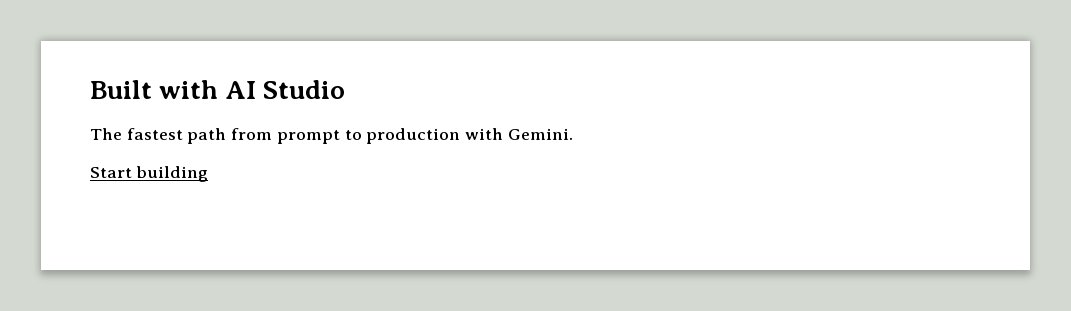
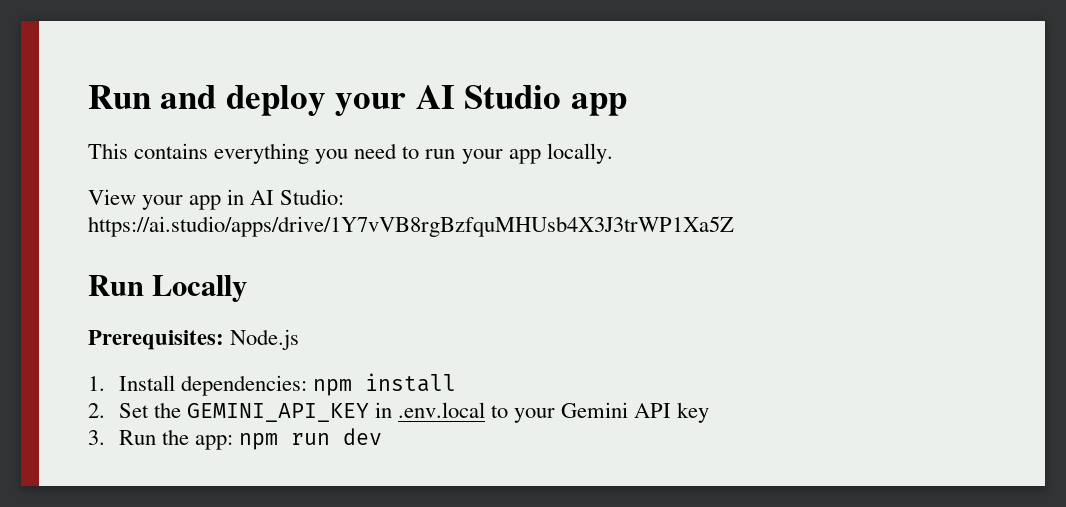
- Built with AI Studio
- The fastest path from prompt to production with Gemini.
- Start building
+ Run and deploy your AI Studio app
+ This contains everything you need to run your app locally.
+ View your app in AI Studio: https://ai.studio/apps/drive/1Y7vVB8rgBzfquMHUsb4X3J3trWP1Xa5Z
+ Run Locally
+ Prerequisites: Node.js
+ 1. Install dependencies: npm install
+ 2. Set the GEMINI_API_KEY in .env.local to your Gemini API key
+ 3. Run the app: npm run dev

